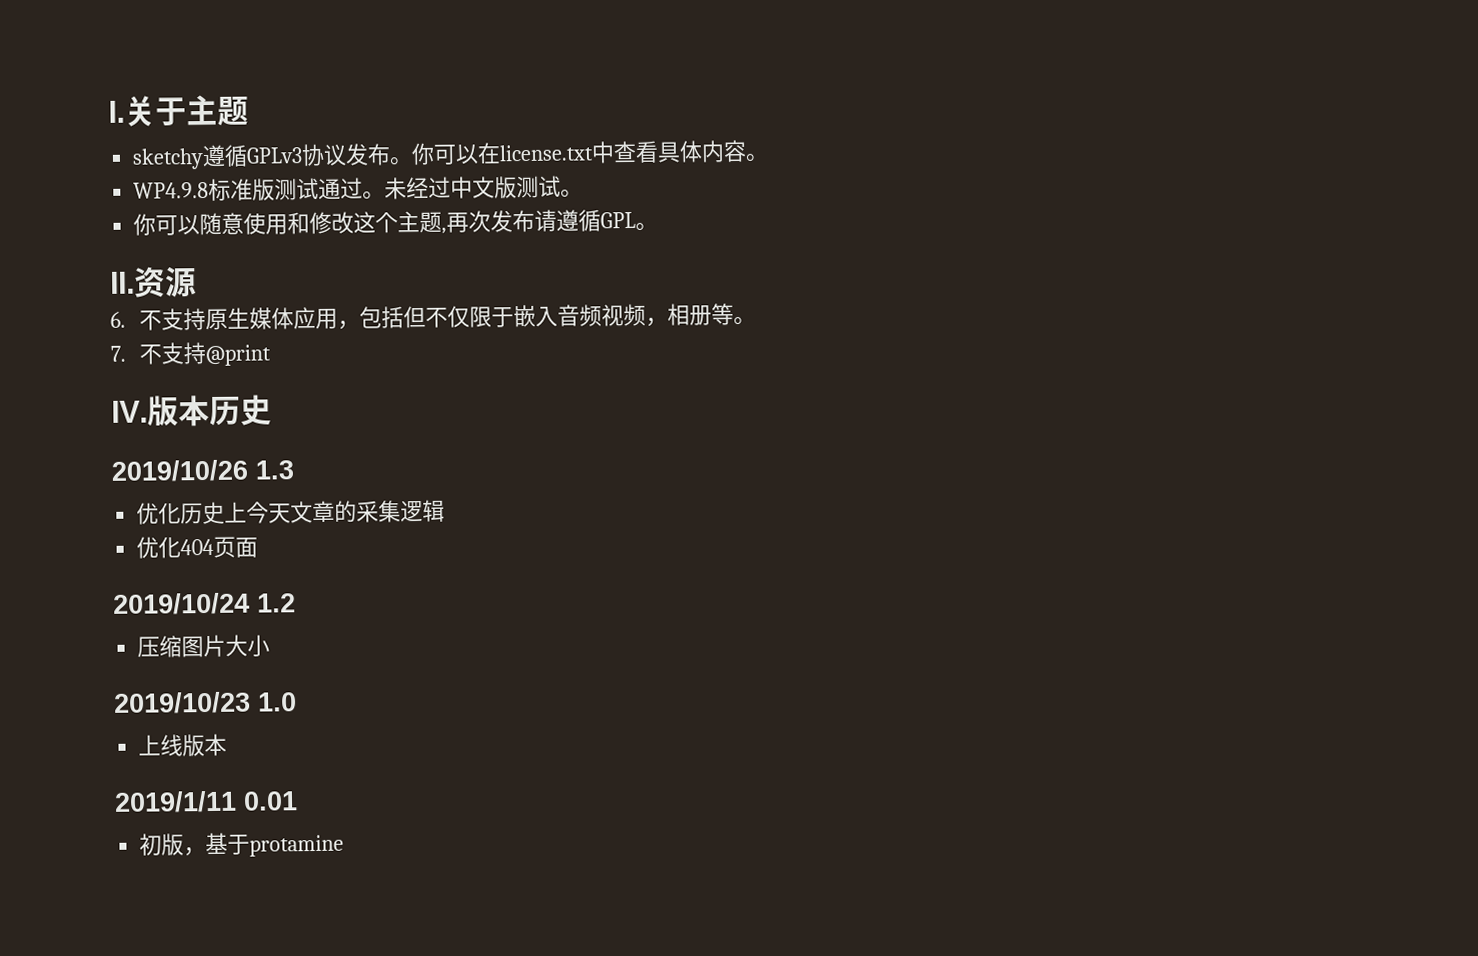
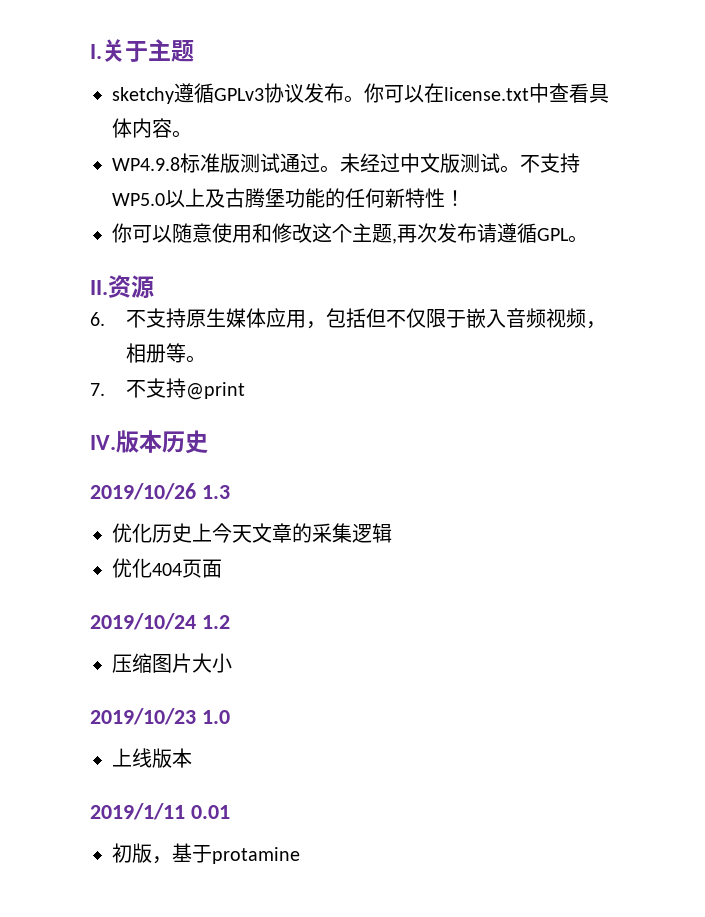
+ 不支持WP5.0以上及古腾堡功能的任何新特性！

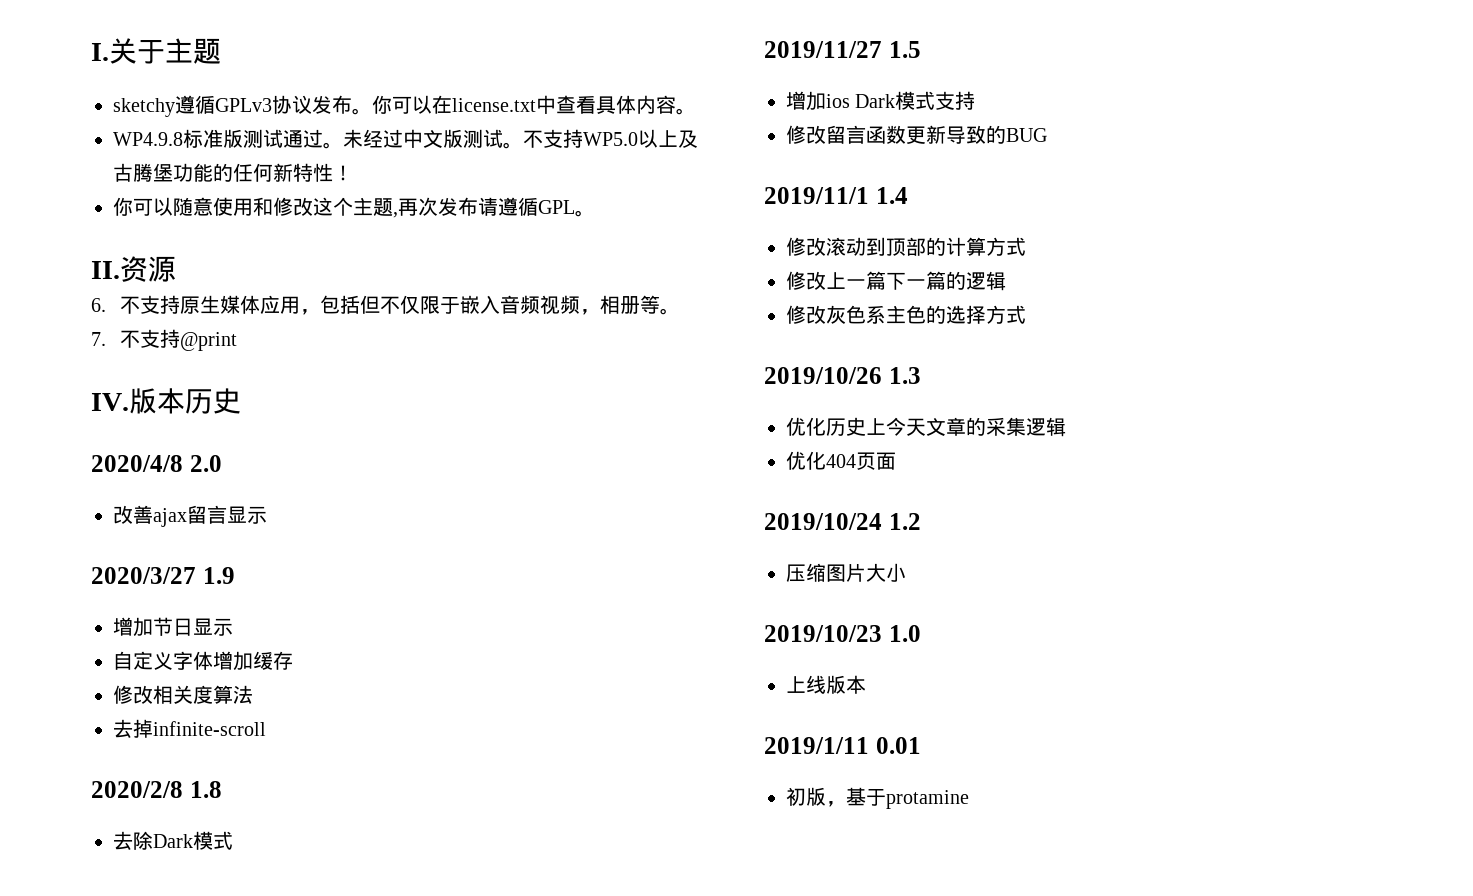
+ 2020/4/8 2.0
+ 改善ajax留言显示
+ 2020/3/27 1.9
+ 增加节日显示
+ 自定义字体增加缓存
+ 修改相关度算法
+ 去掉infinite-scroll
+ 2020/2/8 1.8
+ 去除Dark模式
+ 2019/11/27 1.5
+ 增加ios Dark模式支持
+ 修改留言函数更新导致的BUG
+ 2019/11/1 1.4
+ 修改滚动到顶部的计算方式
+ 修改上一篇下一篇的逻辑
+ 修改灰色系主色的选择方式

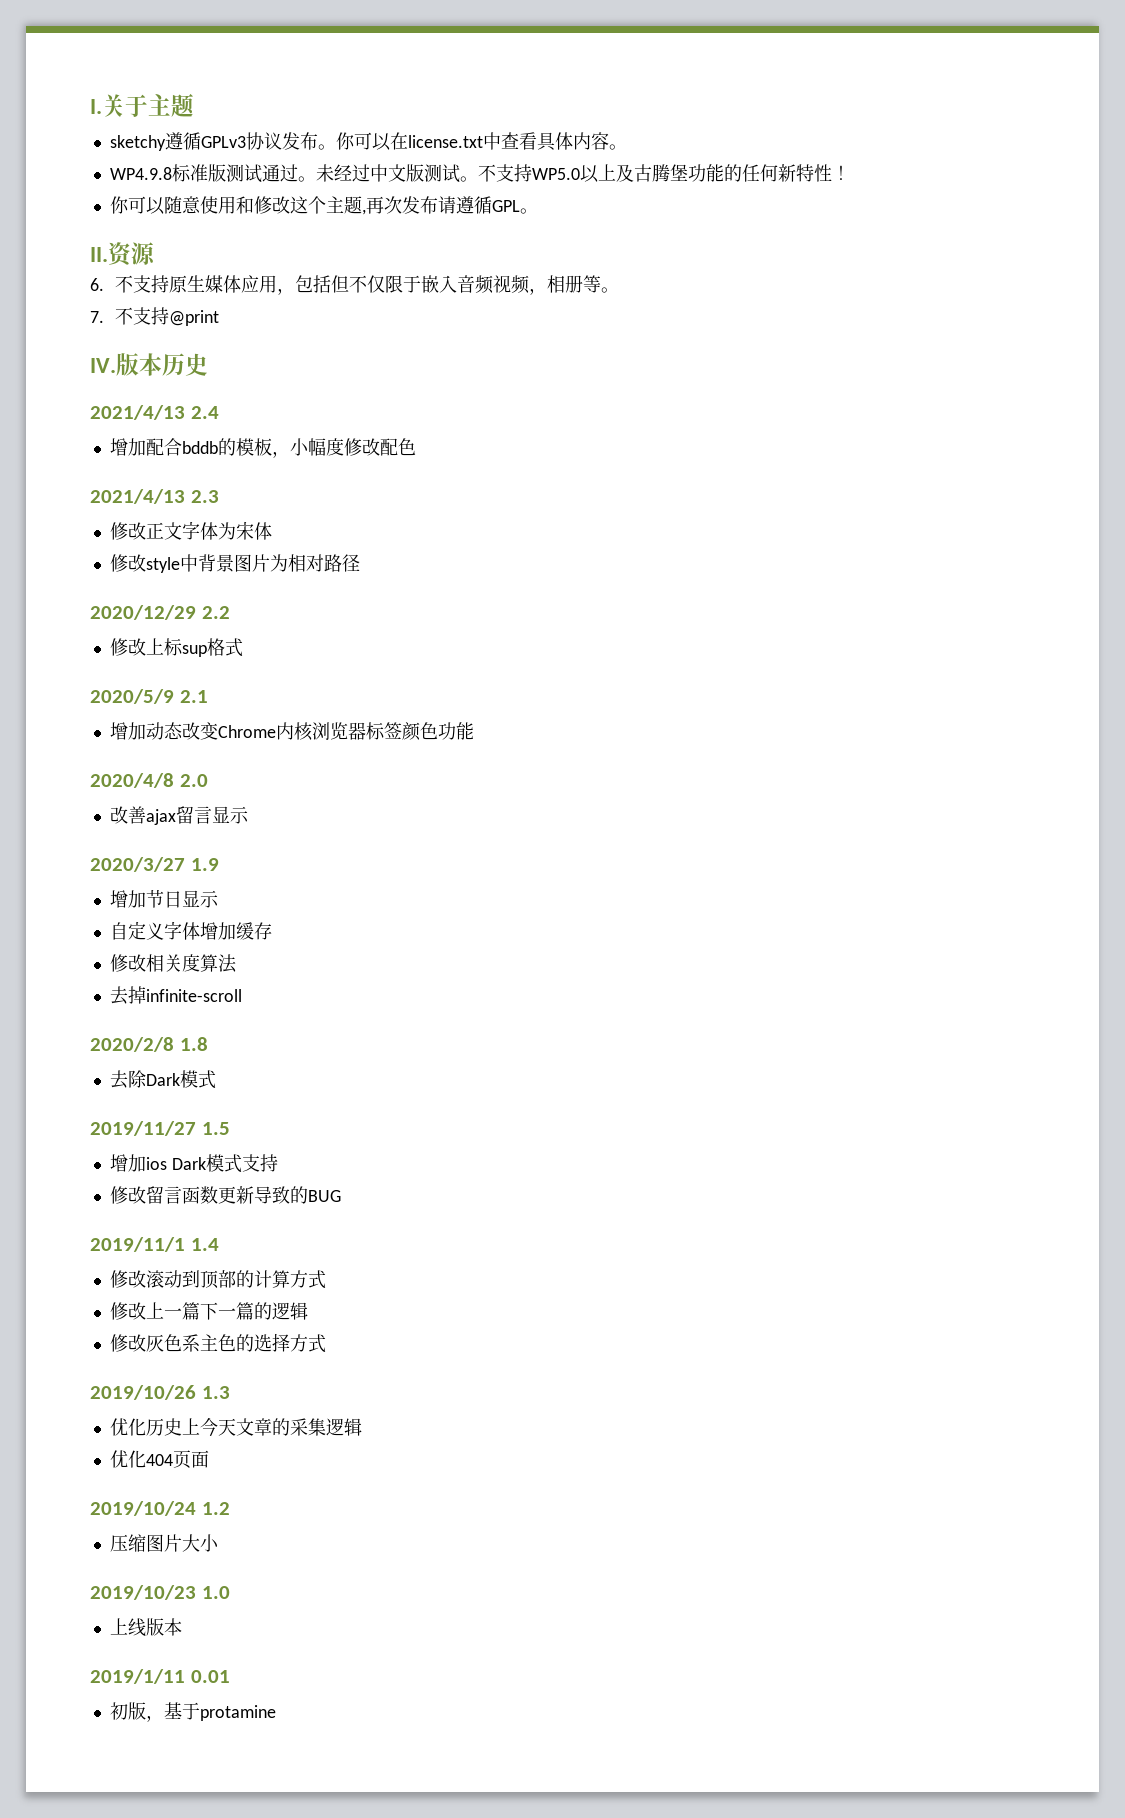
+ 2021/4/13 2.4
+ 增加配合bddb的模板，小幅度修改配色
+ 2021/4/13 2.3
+ 修改正文字体为宋体
+ 修改style中背景图片为相对路径
+ 2020/12/29 2.2
+ 修改上标sup格式
+ 2020/5/9 2.1
+ 增加动态改变Chrome内核浏览器标签颜色功能

